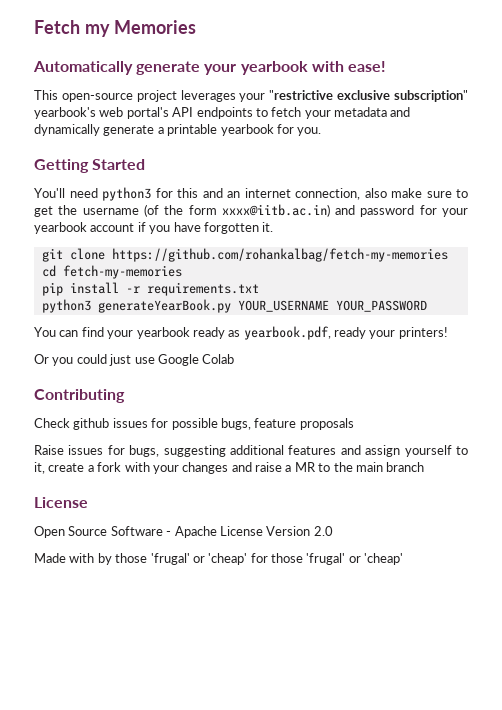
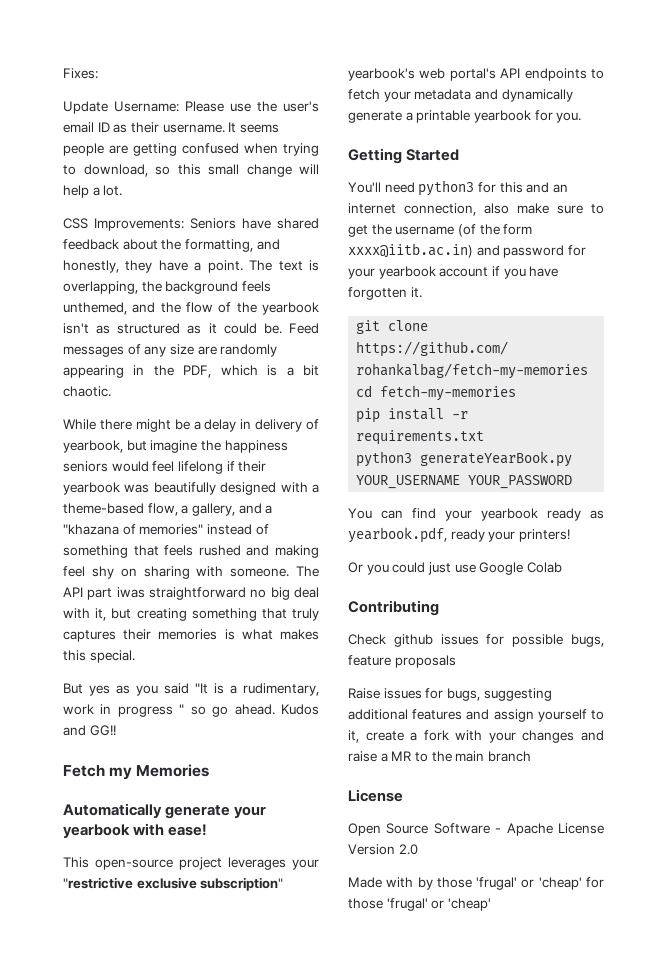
+ Fixes:
+ Update Username: Please use the user's email ID as their username. It seems people are getting confused when trying to download, so this small change will help a lot.
+ CSS Improvements: Seniors have shared feedback about the formatting, and honestly, they have a point. The text is overlapping, the background feels unthemed, and the flow of the yearbook isn't as structured as it could be. Feed messages of any size are randomly appearing in the PDF, which is a bit chaotic.
+ While there might be a delay in delivery of yearbook, but imagine the happiness seniors would feel lifelong if their yearbook was beautifully designed with a theme-based flow, a gallery, and a "khazana of memories" instead of something that feels rushed and making feel shy on sharing with someone. The API part iwas straightforward no big deal with it, but creating something that truly captures their memories is what makes this special.
+ But yes as you said "It is a rudimentary, work in progress " so go ahead. Kudos and GG!!

